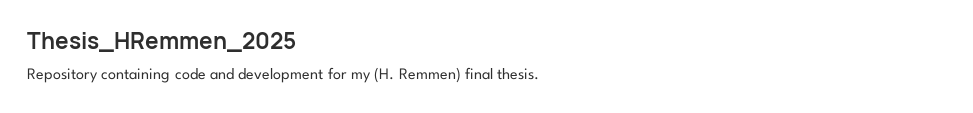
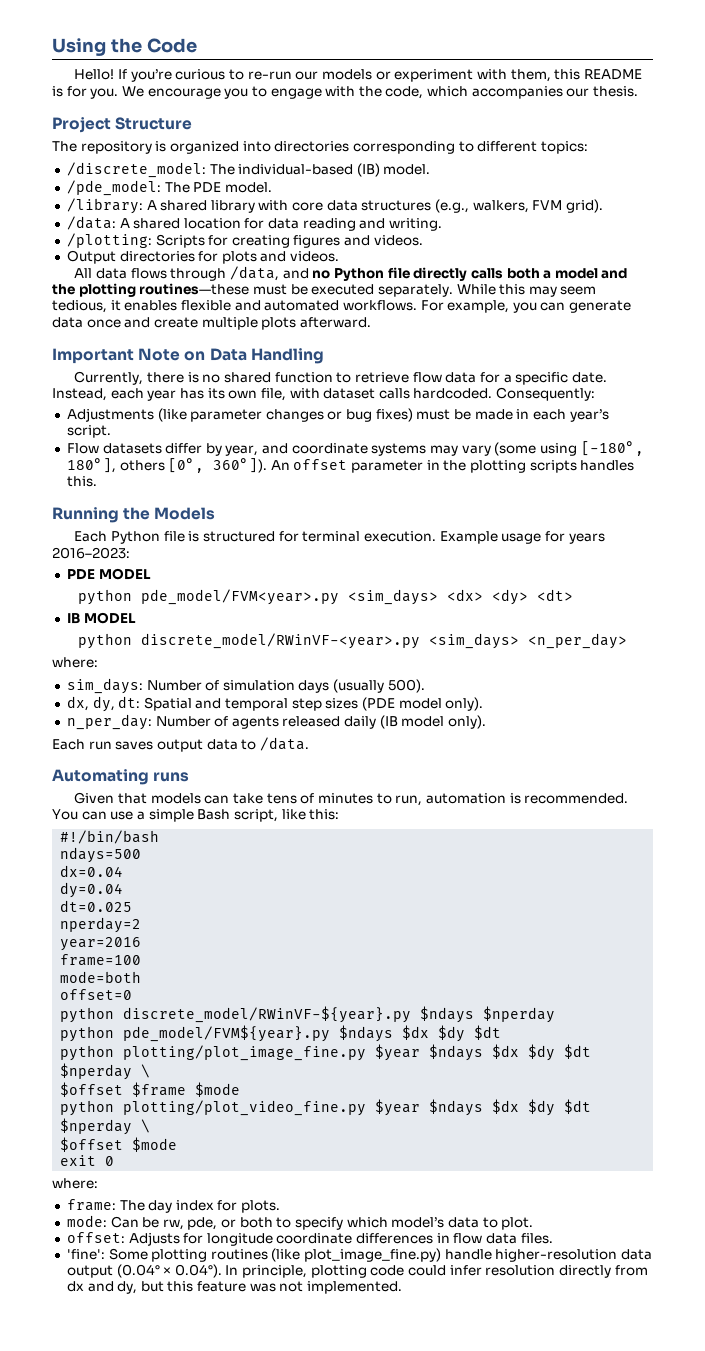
- Thesis_HRemmen_2025
- Repository containing code and development for my (H. Remmen) final thesis.
+ Using the Code
+ Hello! If you’re curious to re-run our models or experiment with them, this README is for you. We encourage you to engage with the code, which accompanies our thesis.
+ Project Structure
+ The repository is organized into directories corresponding to different topics:
+ /discrete_model: The individual-based (IB) model.
+ /pde_model: The PDE model.
+ /library: A shared library with core data structures (e.g., walkers, FVM grid).
+ /data: A shared location for data reading and writing.
+ /plotting: Scripts for creating figures and videos.
+ Output directories for plots and videos.
+ All data flows through /data, and no Python file directly calls both a model and the plotting routines—these must be executed separately. While this may seem tedious, it enables flexible and automated workflows. For example, you can generate data once and create multiple plots afterward.
+ Important Note on Data Handling
+ Currently, there is no shared function to retrieve flow data for a specific date. Instead, each year has its own file, with dataset calls hardcoded. Consequently:
+ Adjustments (like parameter changes or bug fixes) must be made in each year’s script.
+ Flow datasets differ by year, and coordinate systems may vary (some using [-180°, 180°], others [0°, 360°]). An offset parameter in the plotting scripts handles this.
+ Running the Models
+ Each Python file is structured for terminal execution. Example usage for years 2016–2023:
+ PDE MODEL
+ python pde_model/FVM<year>.py <sim_days> <dx> <dy> <dt>
+ IB MODEL
+ python discrete_model/RWinVF-<year>.py <sim_days> <n_per_day>
+ where:
+ sim_days: Number of simulation days (usually 500).
+ dx, dy, dt: Spatial and temporal step sizes (PDE model only).
+ n_per_day: Number of agents released daily (IB model only).
+ Each run saves output data to /data.
+ Automating runs
+ Given that models can take tens of minutes to run, automation is recommended. You can use a simple Bash script, like this:
+ #!/bin/bash
+ ndays=500
+ dx=0.04
+ dy=0.04
+ dt=0.025
+ nperday=2
+ year=2016
+ frame=100
+ mode=both
+ offset=0
+ python discrete_model/RWinVF-${year}.py $ndays $nperday
+ python pde_model/FVM${year}.py $ndays $dx $dy $dt
+ python plotting/plot_image_fine.py $year $ndays $dx $dy $dt $nperday \
+ $offset $frame $mode
+ python plotting/plot_video_fine.py $year $ndays $dx $dy $dt $nperday \
+ $offset $mode
+ exit 0
+ where:
+ frame: The day index for plots.
+ mode: Can be rw, pde, or both to specify which model’s data to plot.
+ offset: Adjusts for longitude coordinate differences in flow data files.
+ 'fine': Some plotting routines (like plot_image_fine.py) handle higher-resolution data output (0.04° × 0.04°). In principle, plotting code could infer resolution directly from dx and dy, but this feature was not implemented.

